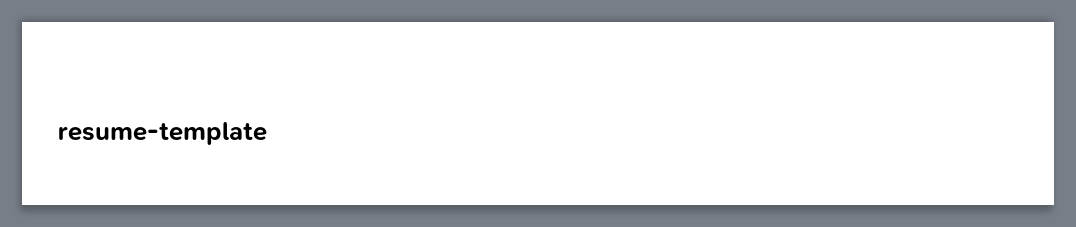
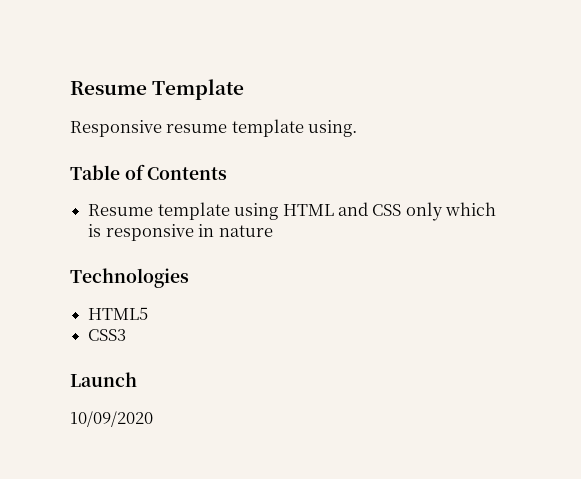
- resume-template
+ Resume Template
+ Responsive resume template using.
+ Table of Contents
+ Resume template using HTML and CSS only which is responsive in nature
+ Technologies
+ HTML5
+ CSS3
+ Launch
+ 10/09/2020

